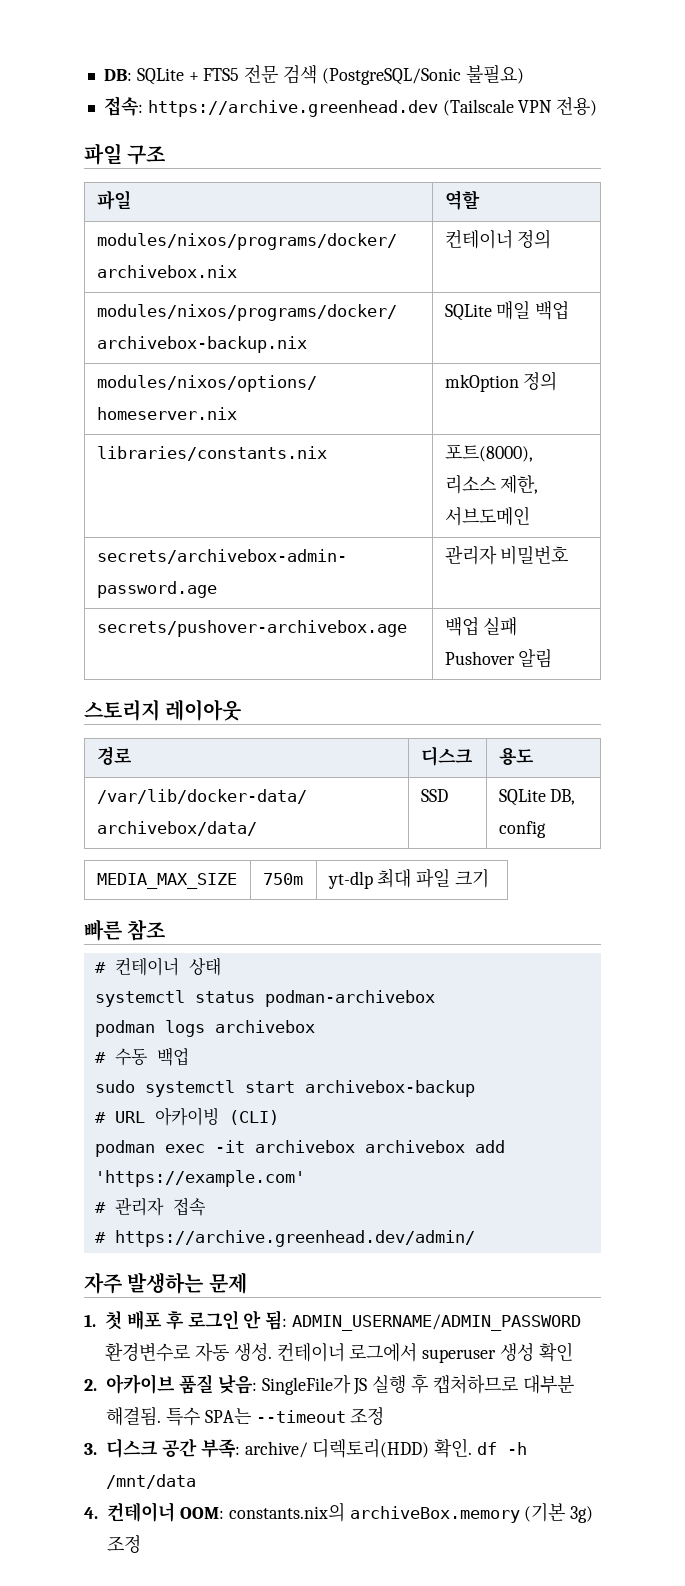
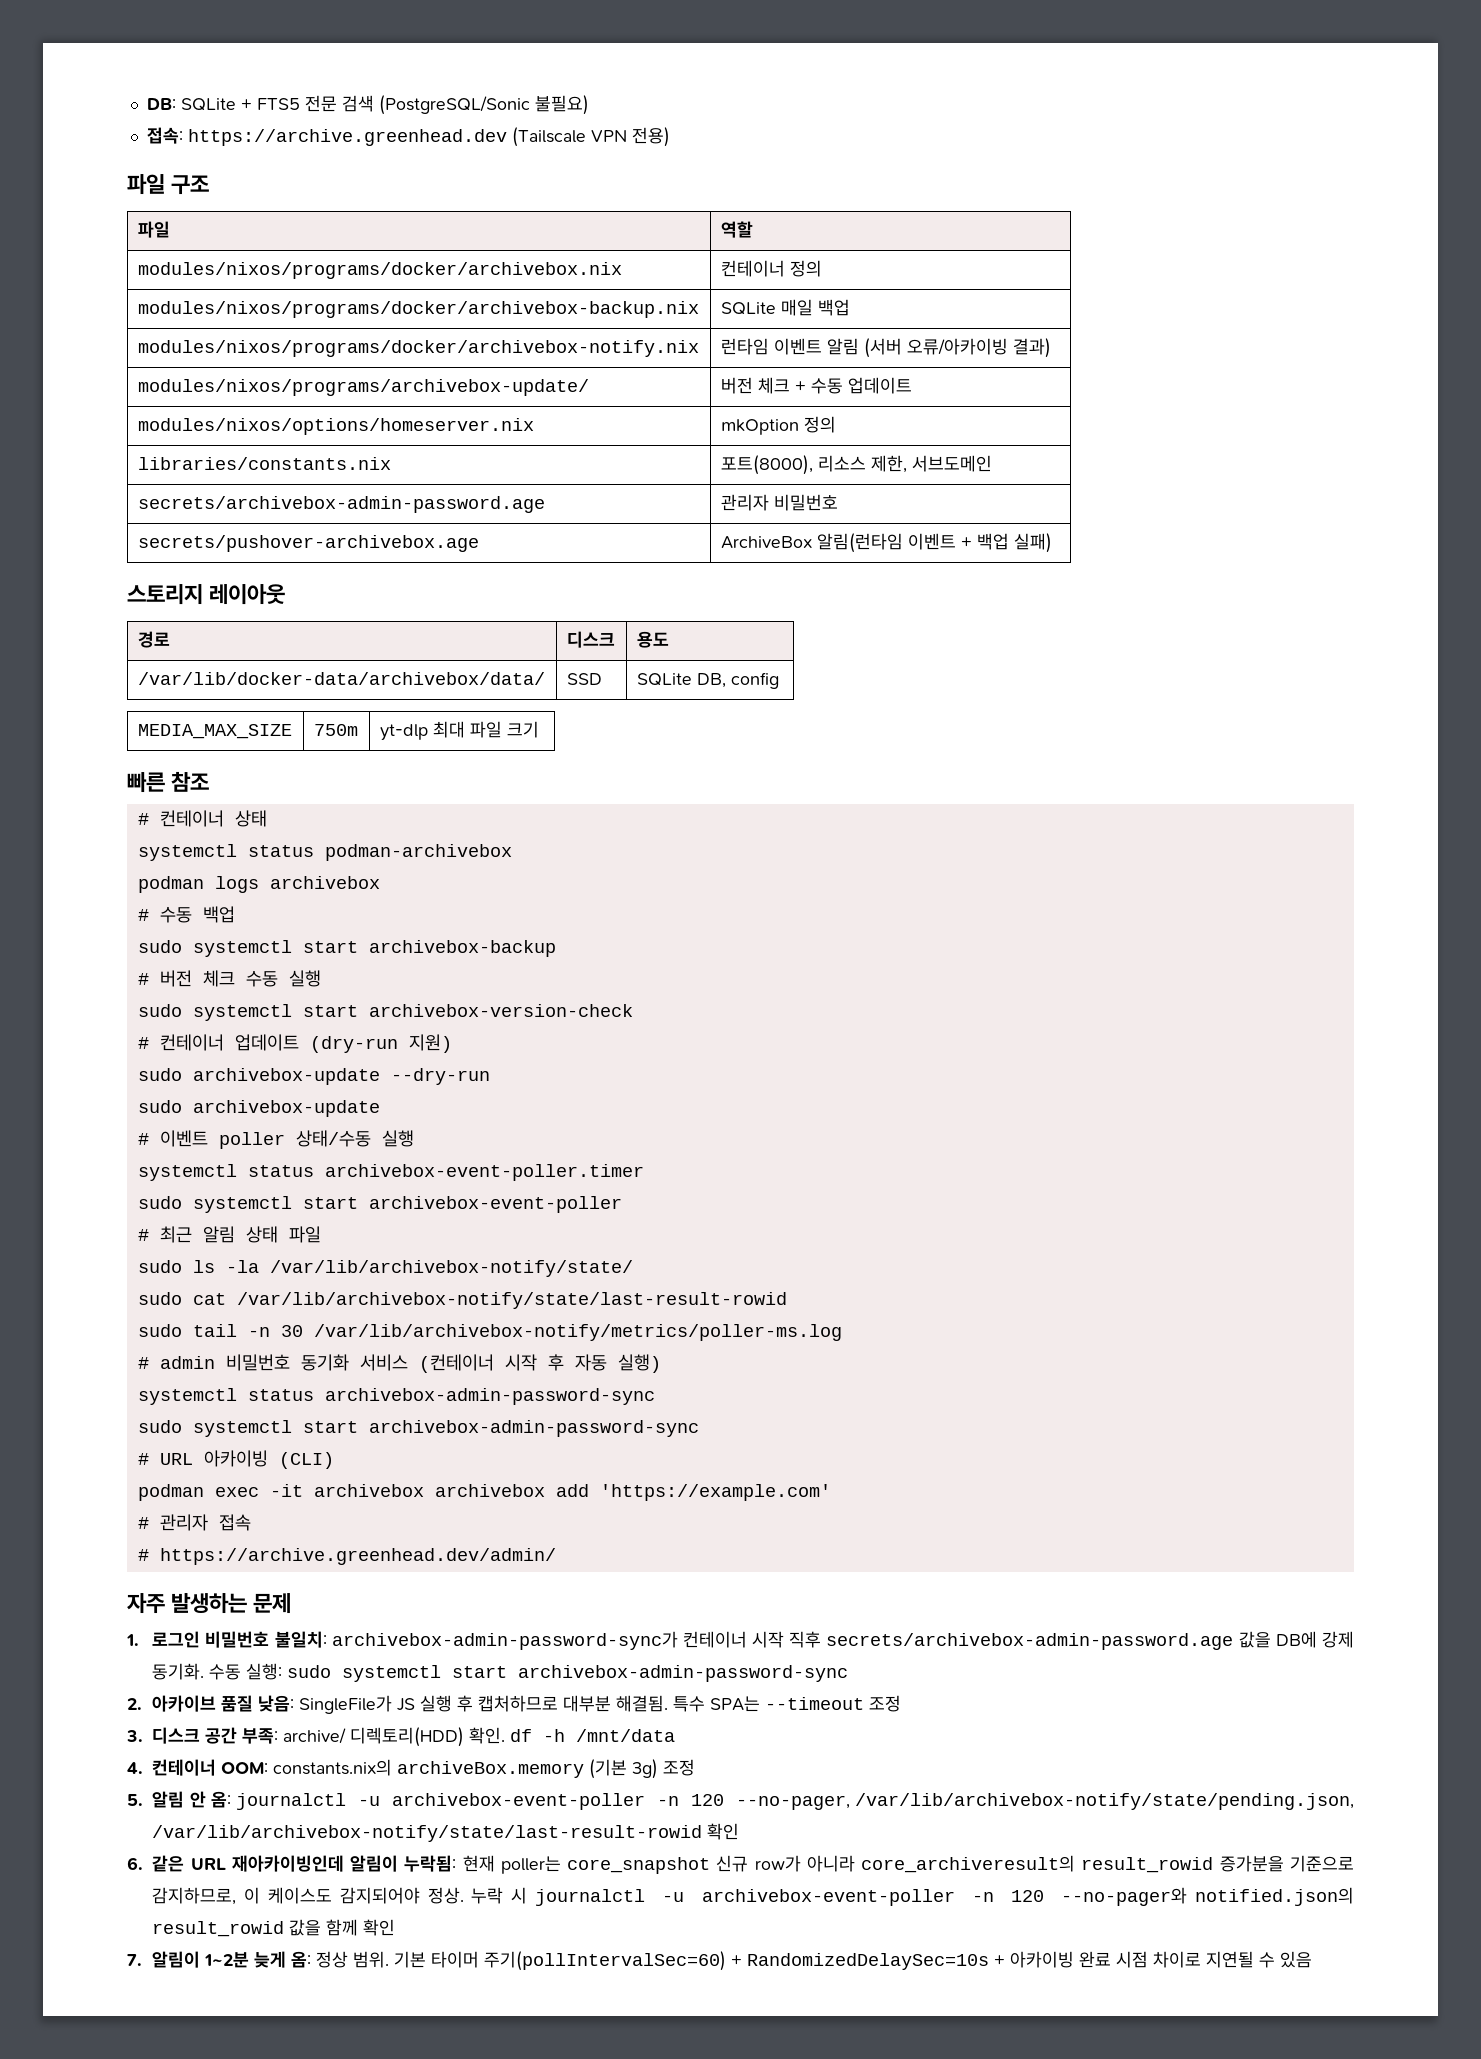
+ modules/nixos/programs/docker/archivebox-notify.nix | 런타임 이벤트 알림 (서버 오류/아카이빙 결과)
+ modules/nixos/programs/archivebox-update/ | 버전 체크 + 수동 업데이트
- secrets/pushover-archivebox.age | 백업 실패 Pushover 알림
+ secrets/pushover-archivebox.age | ArchiveBox 알림(런타임 이벤트 + 백업 실패)
+ # 버전 체크 수동 실행
+ sudo systemctl start archivebox-version-check
+ # 컨테이너 업데이트 (dry-run 지원)
+ sudo archivebox-update --dry-run
+ sudo archivebox-update
+ # 이벤트 poller 상태/수동 실행
+ systemctl status archivebox-event-poller.timer
+ sudo systemctl start archivebox-event-poller
+ # 최근 알림 상태 파일
+ sudo ls -la /var/lib/archivebox-notify/state/
+ sudo cat /var/lib/archivebox-notify/state/last-result-rowid
+ sudo tail -n 30 /var/lib/archivebox-notify/metrics/poller-ms.log
+ # admin 비밀번호 동기화 서비스 (컨테이너 시작 후 자동 실행)
+ systemctl status archivebox-admin-password-sync
+ sudo systemctl start archivebox-admin-password-sync
- 1. 첫 배포 후 로그인 안 됨: ADMIN_USERNAME/ADMIN_PASSWORD 환경변수로 자동 생성. 컨테이너 로그에서 superuser 생성 확인
+ 1. 로그인 비밀번호 불일치: archivebox-admin-password-sync가 컨테이너 시작 직후 secrets/archivebox-admin-password.age 값을 DB에 강제 동기화. 수동 실행: sudo systemctl start archivebox-admin-password-sync
+ 5. 알림 안 옴: journalctl -u archivebox-event-poller -n 120 --no-pager, /var/lib/archivebox-notify/state/pending.json, /var/lib/archivebox-notify/state/last-result-rowid 확인
+ 6. 같은 URL 재아카이빙인데 알림이 누락됨: 현재 poller는 core_snapshot 신규 row가 아니라 core_archiveresult의 result_rowid 증가분을 기준으로 감지하므로, 이 케이스도 감지되어야 정상. 누락 시 journalctl -u archivebox-event-poller -n 120 --no-pager와 notified.json의 result_rowid 값을 함께 확인
+ 7. 알림이 1~2분 늦게 옴: 정상 범위. 기본 타이머 주기(pollIntervalSec=60) + RandomizedDelaySec=10s + 아카이빙 완료 시점 차이로 지연될 수 있음

